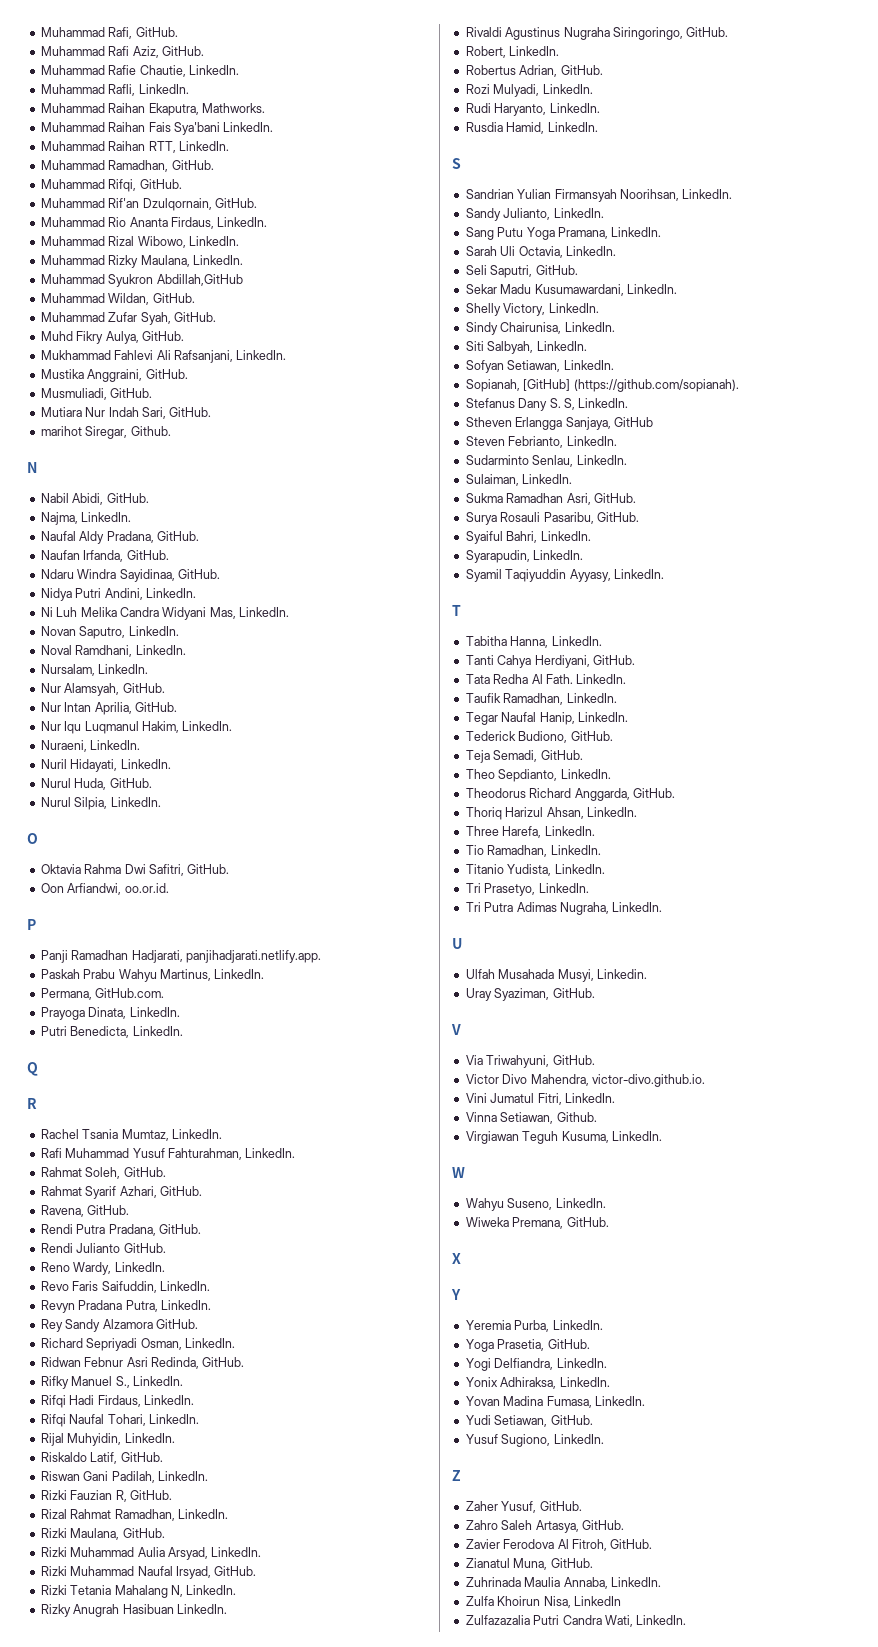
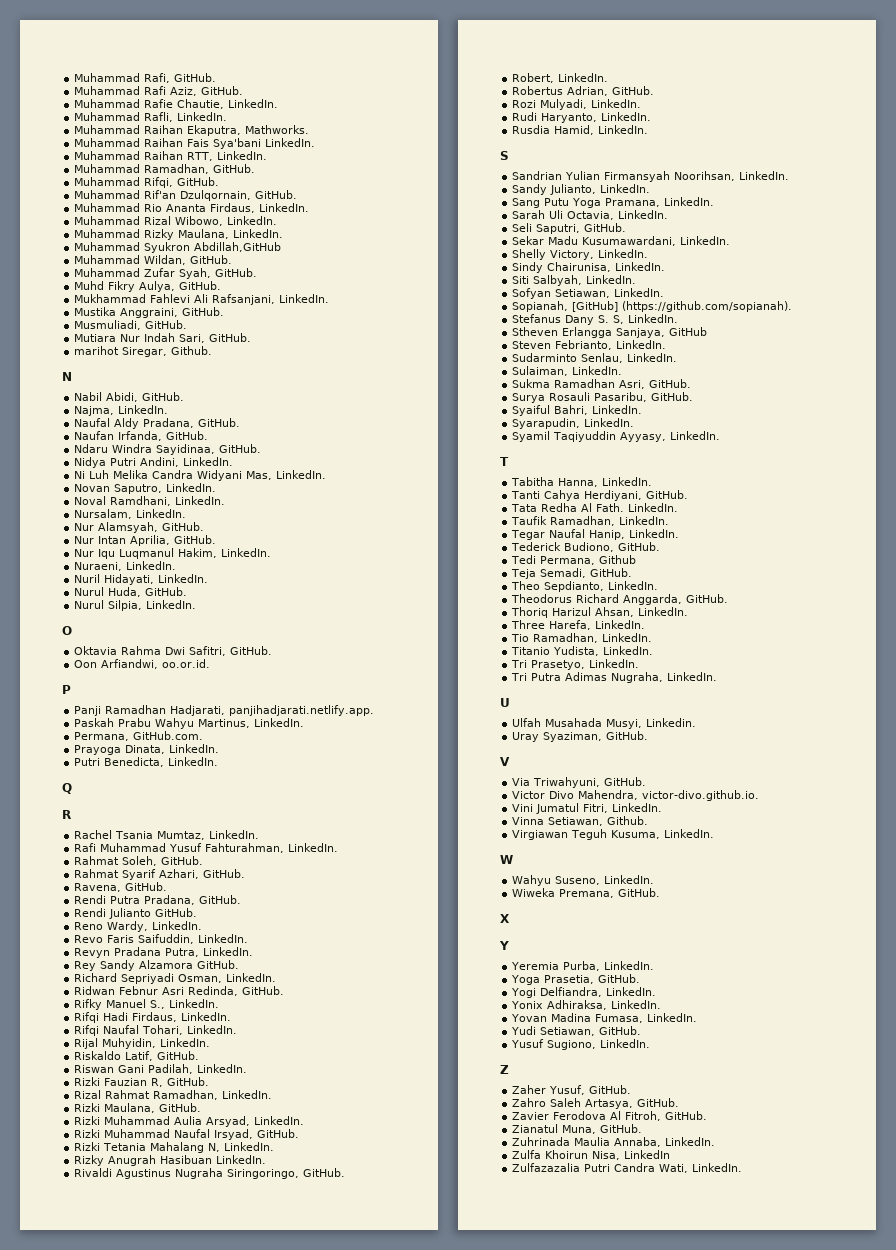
+ Tedi Permana, Github

